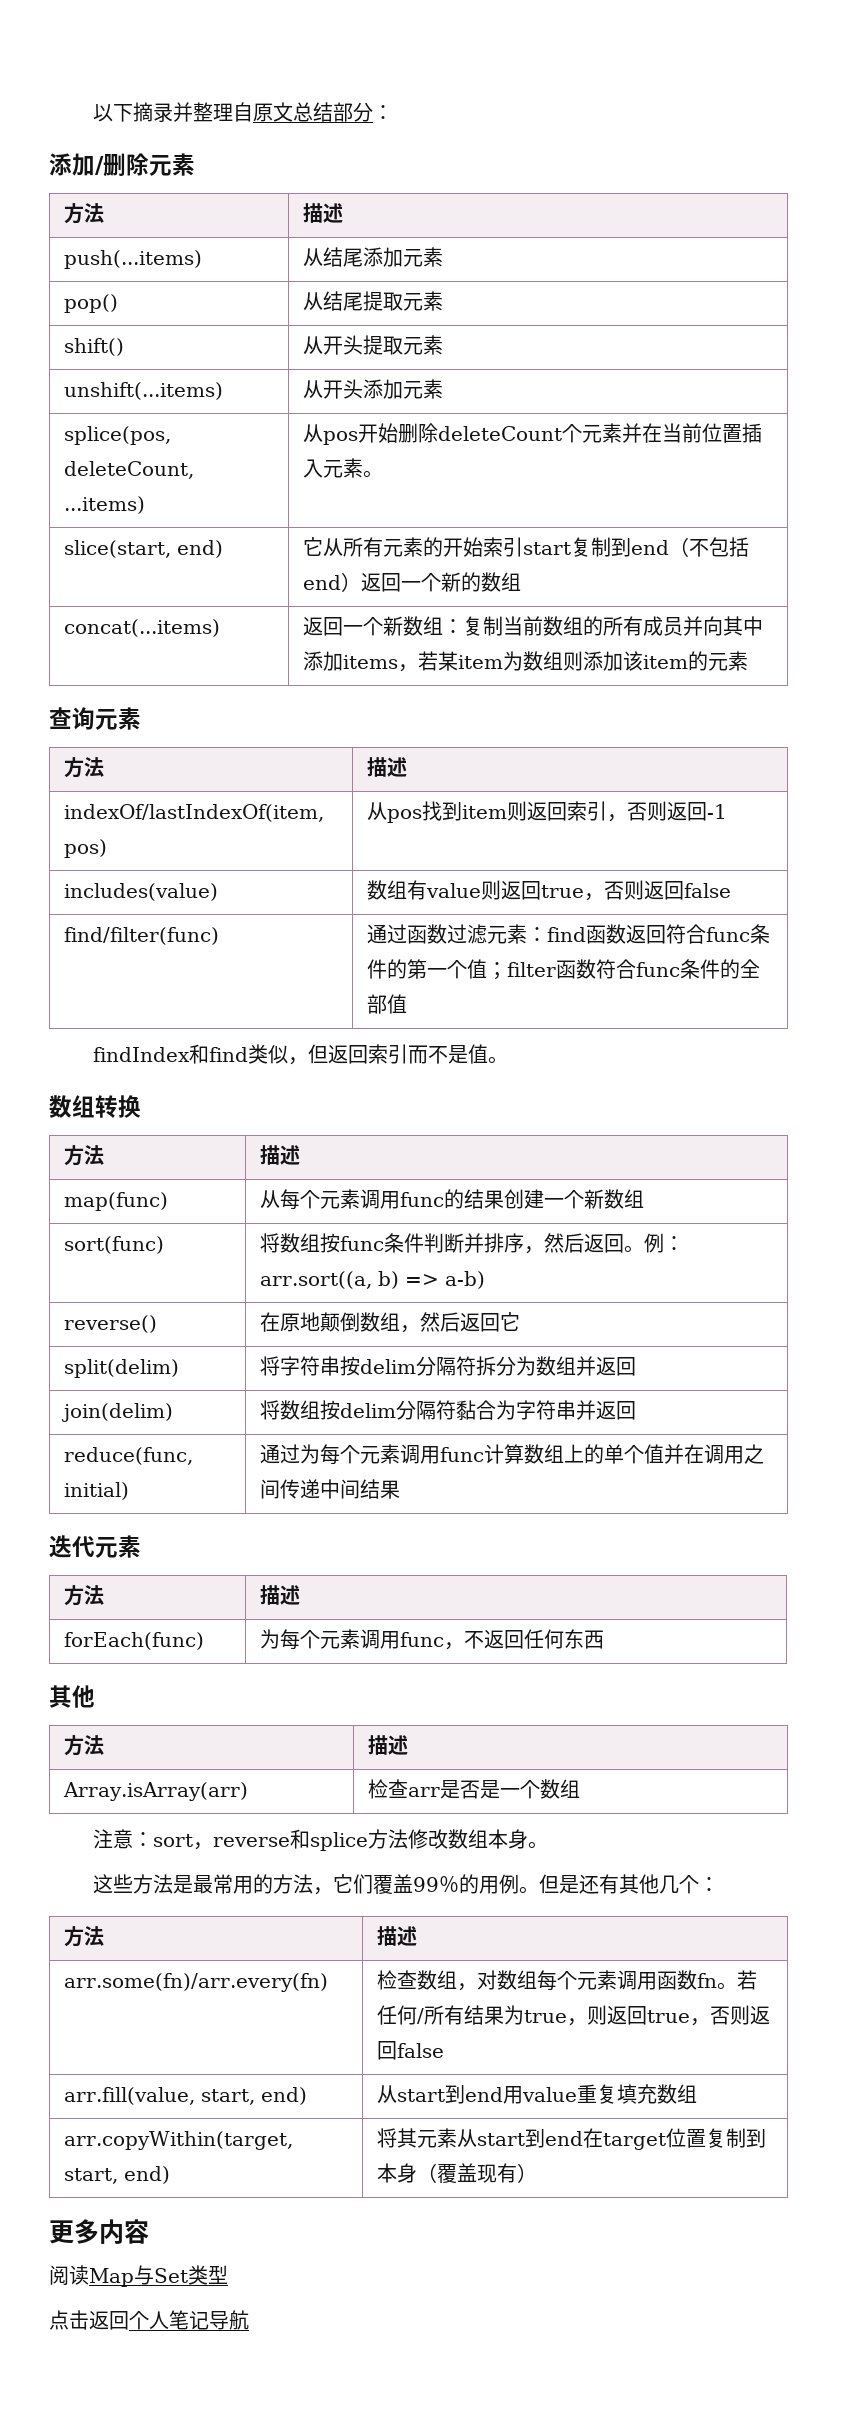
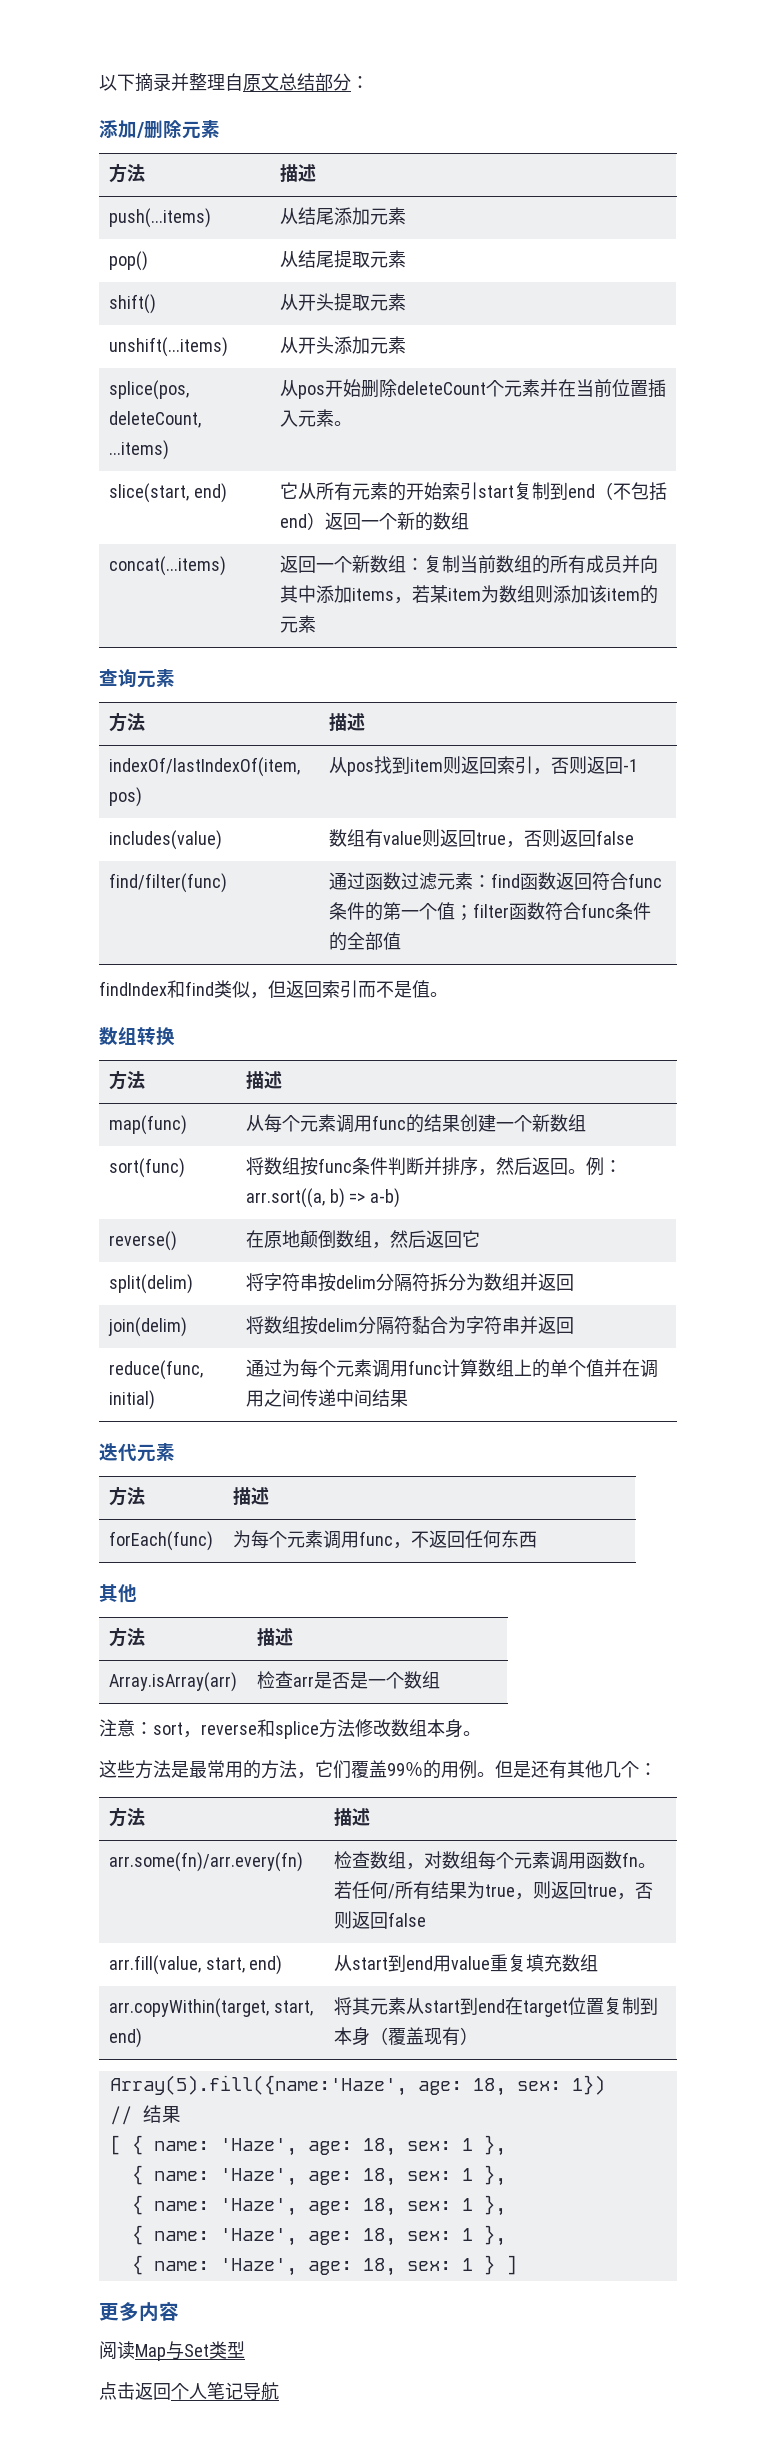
+ Array(5).fill({name:'Haze', age: 18, sex: 1})
+ // 结果
+ [ { name: 'Haze', age: 18, sex: 1 },
+ { name: 'Haze', age: 18, sex: 1 },
+ { name: 'Haze', age: 18, sex: 1 },
+ { name: 'Haze', age: 18, sex: 1 },
+ { name: 'Haze', age: 18, sex: 1 } ]

